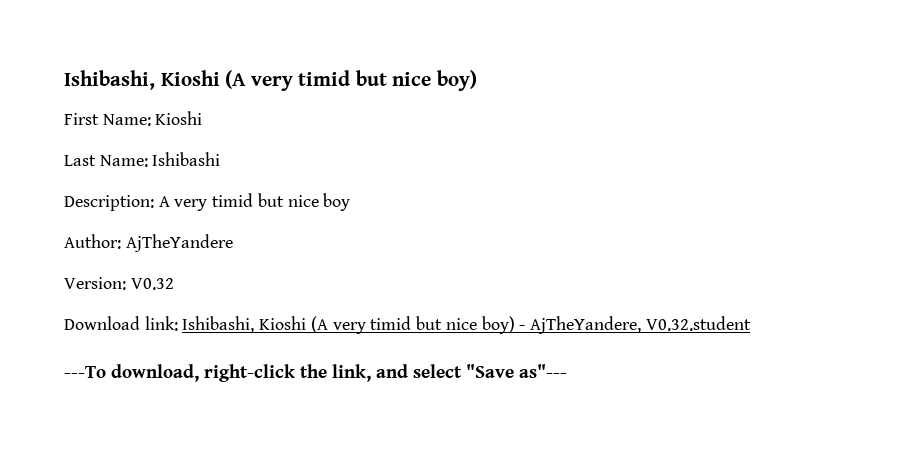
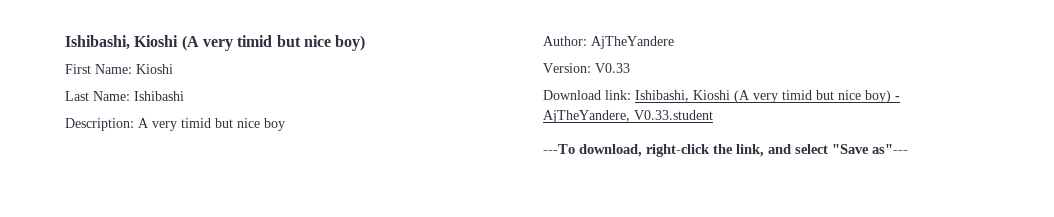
- Version: V0.32
+ Version: V0.33
- Download link: Ishibashi, Kioshi (A very timid but nice boy) - AjTheYandere, V0.32.student
+ Download link: Ishibashi, Kioshi (A very timid but nice boy) - AjTheYandere, V0.33.student

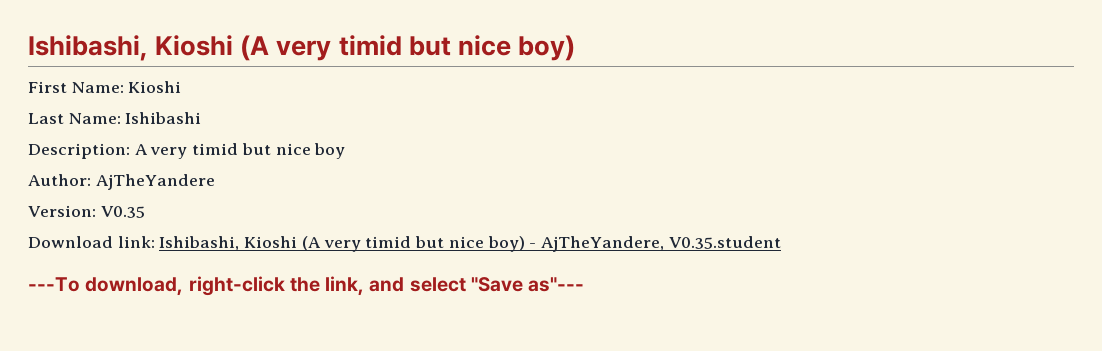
- Version: V0.33
+ Version: V0.35
- Download link: Ishibashi, Kioshi (A very timid but nice boy) - AjTheYandere, V0.33.student
+ Download link: Ishibashi, Kioshi (A very timid but nice boy) - AjTheYandere, V0.35.student

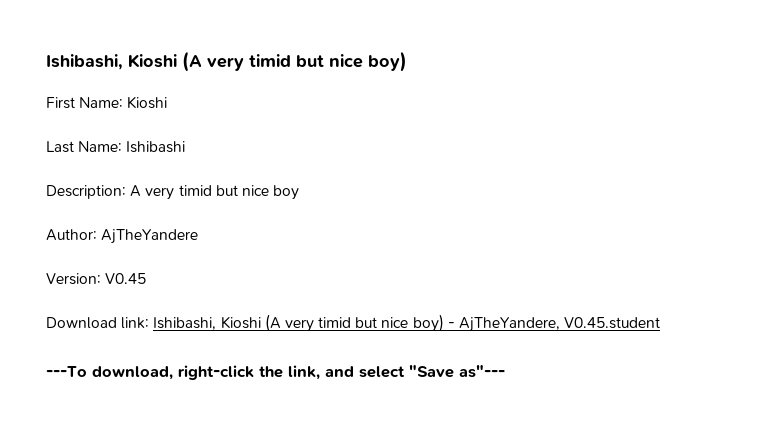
- Version: V0.35
+ Version: V0.45
- Download link: Ishibashi, Kioshi (A very timid but nice boy) - AjTheYandere, V0.35.student
+ Download link: Ishibashi, Kioshi (A very timid but nice boy) - AjTheYandere, V0.45.student

